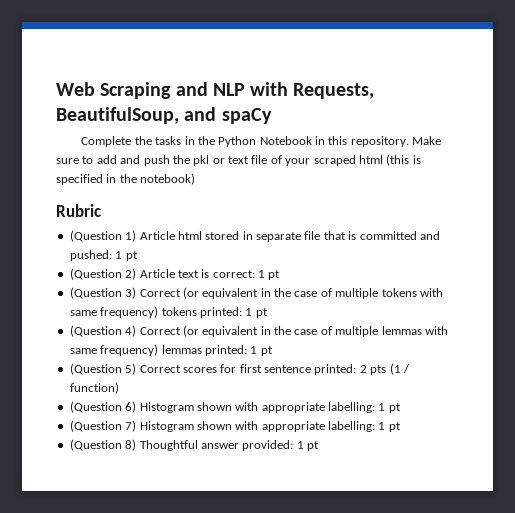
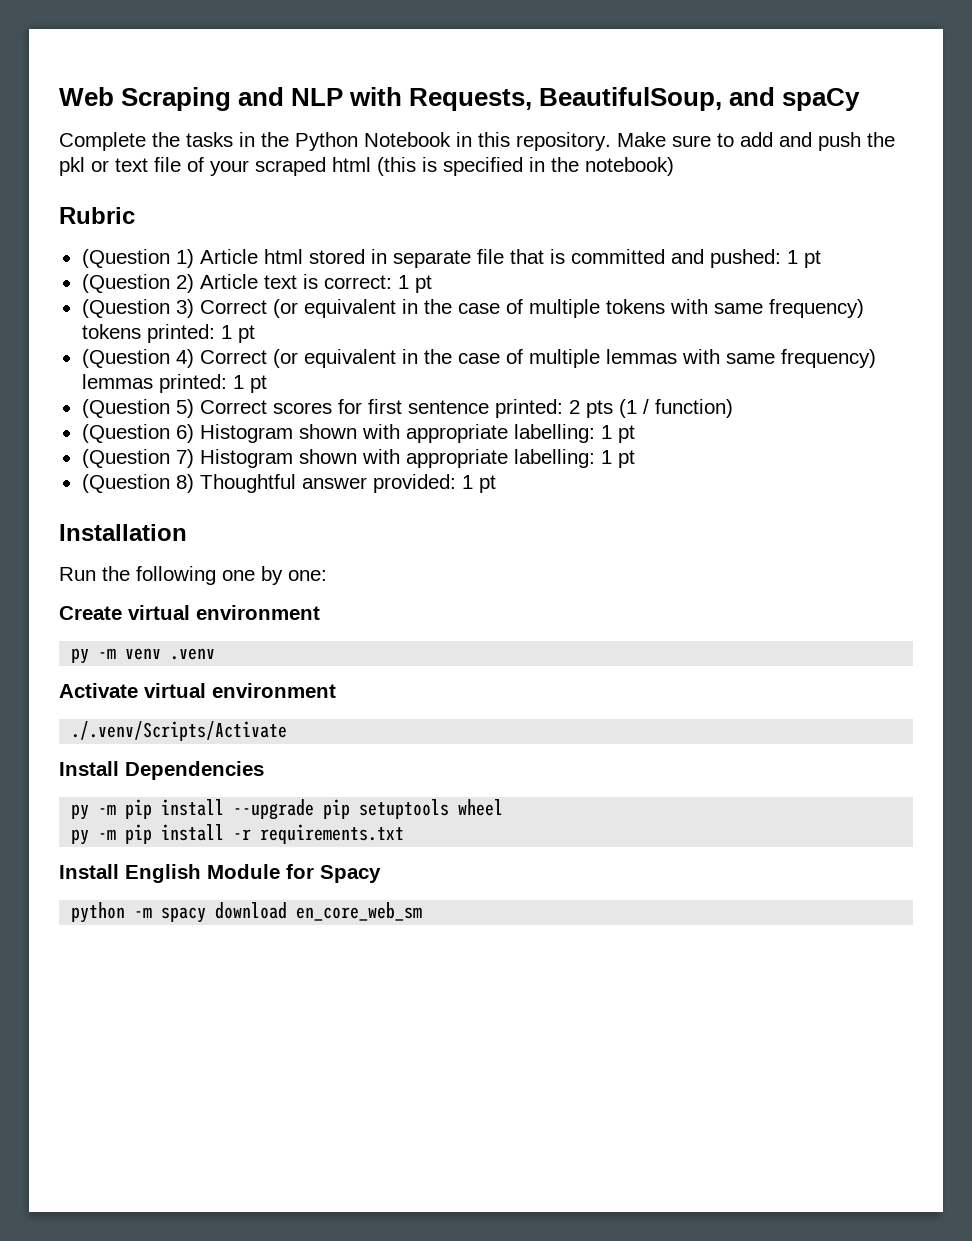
+ Installation
+ Run the following one by one:
+ Create virtual environment
+ py -m venv .venv
+ Activate virtual environment
+ ./.venv/Scripts/Activate
+ Install Dependencies
+ py -m pip install --upgrade pip setuptools wheel
+ py -m pip install -r requirements.txt
+ Install English Module for Spacy
+ python -m spacy download en_core_web_sm

